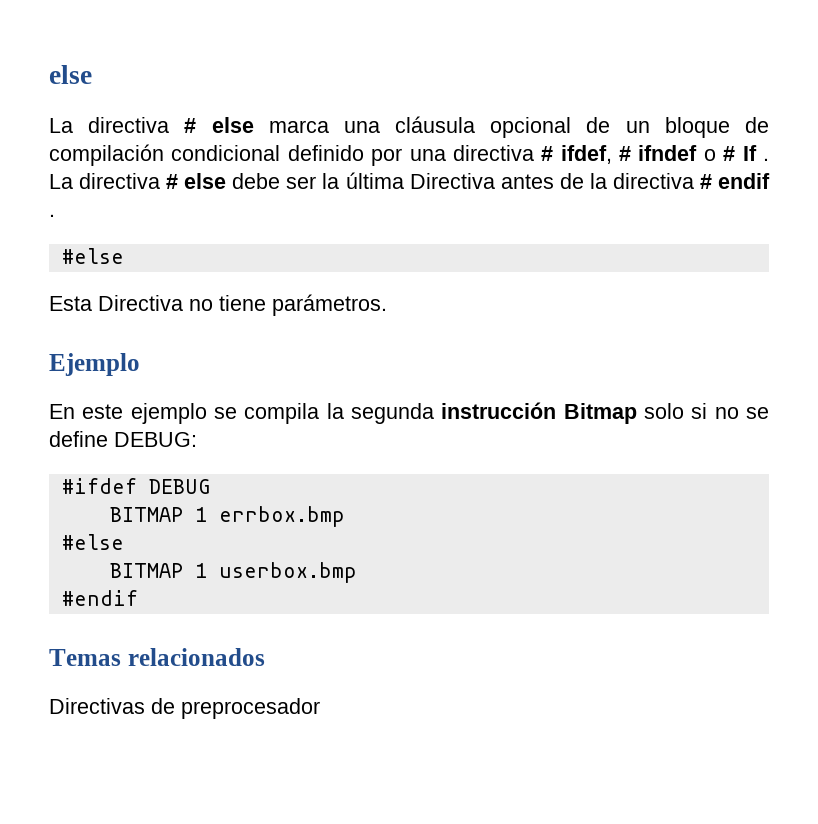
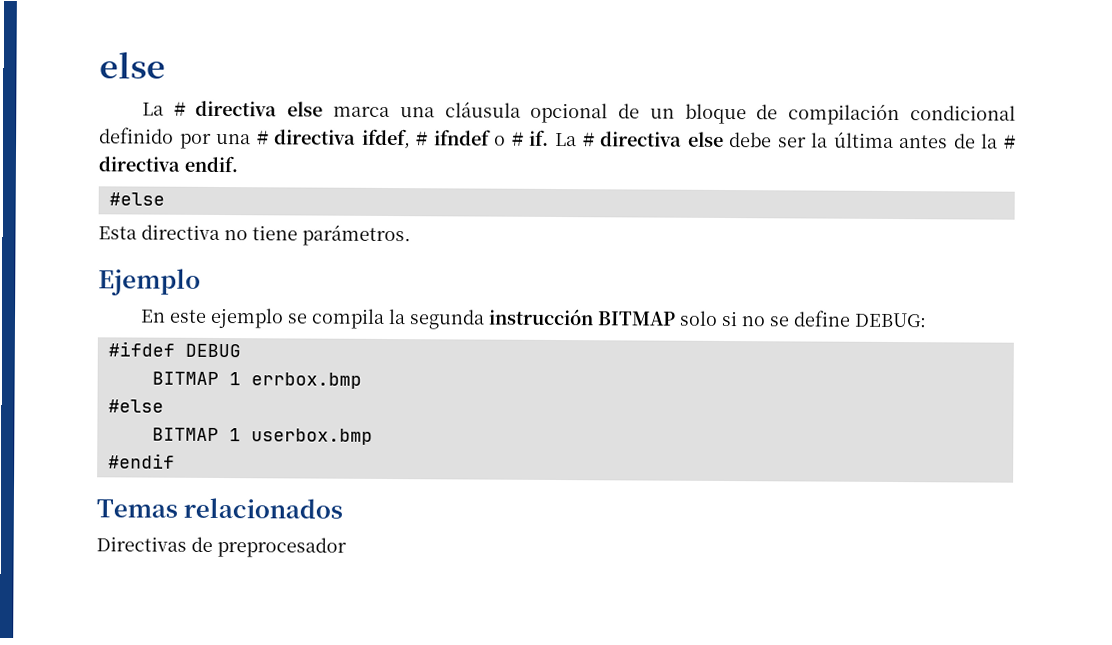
- La directiva # else marca una cláusula opcional de un bloque de compilación condicional definido por una directiva # ifdef, # ifndef o # If . La directiva # else debe ser la última Directiva antes de la directiva # endif .
+ La # directiva else marca una cláusula opcional de un bloque de compilación condicional definido por una # directiva ifdef, # ifndef o # if. La # directiva else debe ser la última antes de la # directiva endif.
- Esta Directiva no tiene parámetros.
+ Esta directiva no tiene parámetros.
- En este ejemplo se compila la segunda instrucción Bitmap solo si no se define DEBUG:
+ En este ejemplo se compila la segunda instrucción BITMAP solo si no se define DEBUG:

